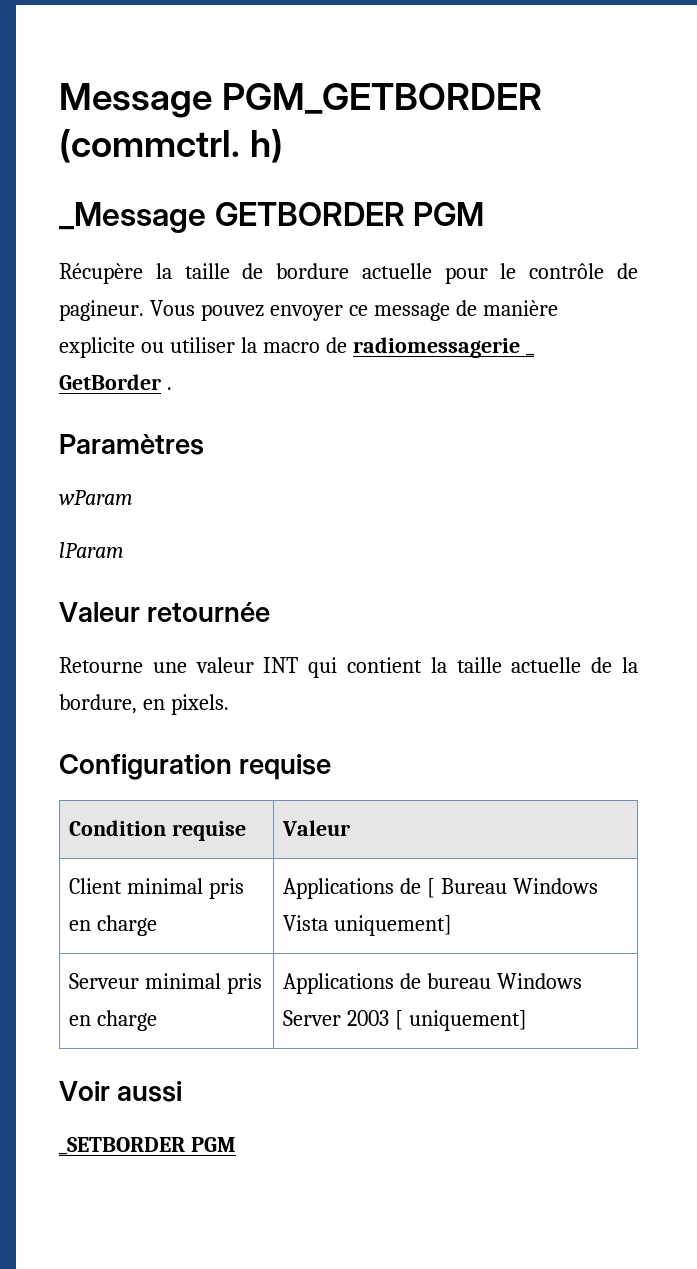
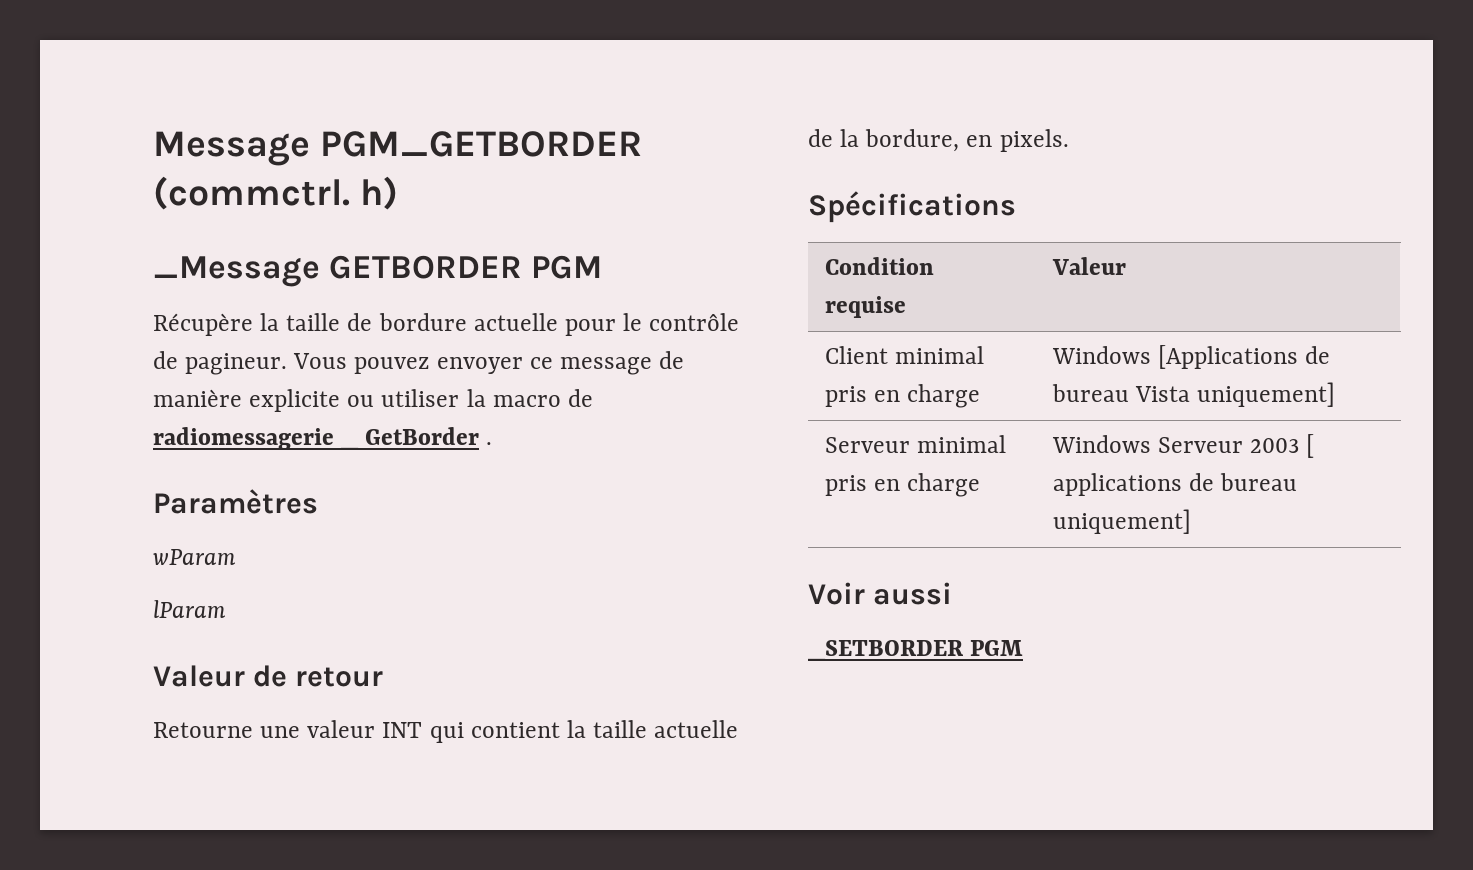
- Valeur retournée
+ Valeur de retour
- Configuration requise
+ Spécifications
- Client minimal pris en charge | Applications de [ Bureau Windows Vista uniquement]
+ Client minimal pris en charge | Windows [Applications de bureau Vista uniquement]
- Serveur minimal pris en charge | Applications de bureau Windows Server 2003 [ uniquement]
+ Serveur minimal pris en charge | Windows Serveur 2003 [ applications de bureau uniquement]

